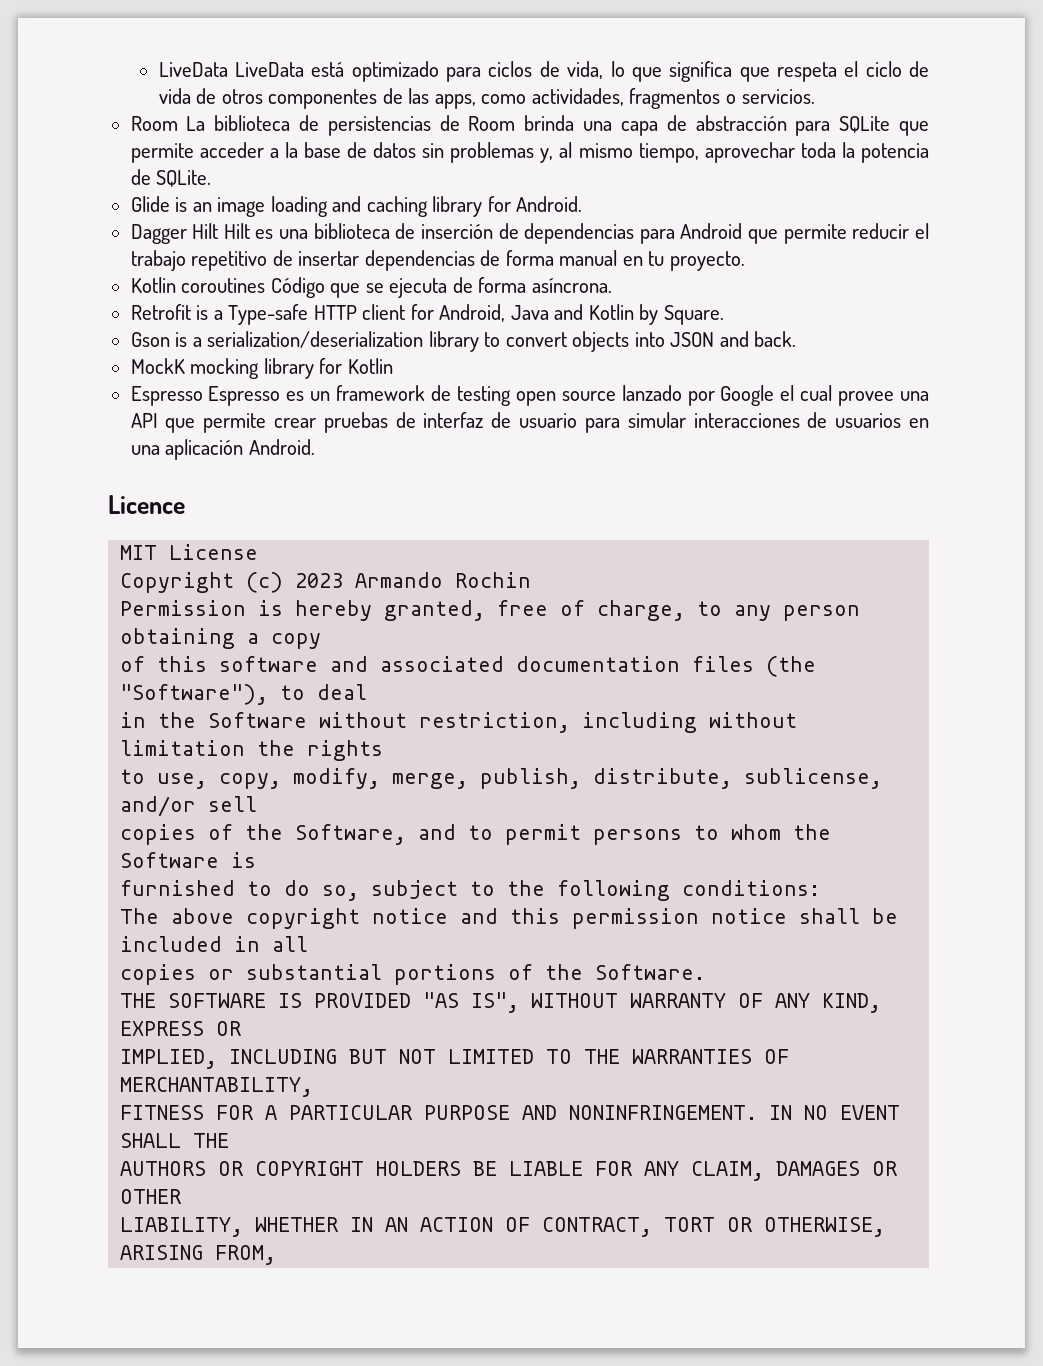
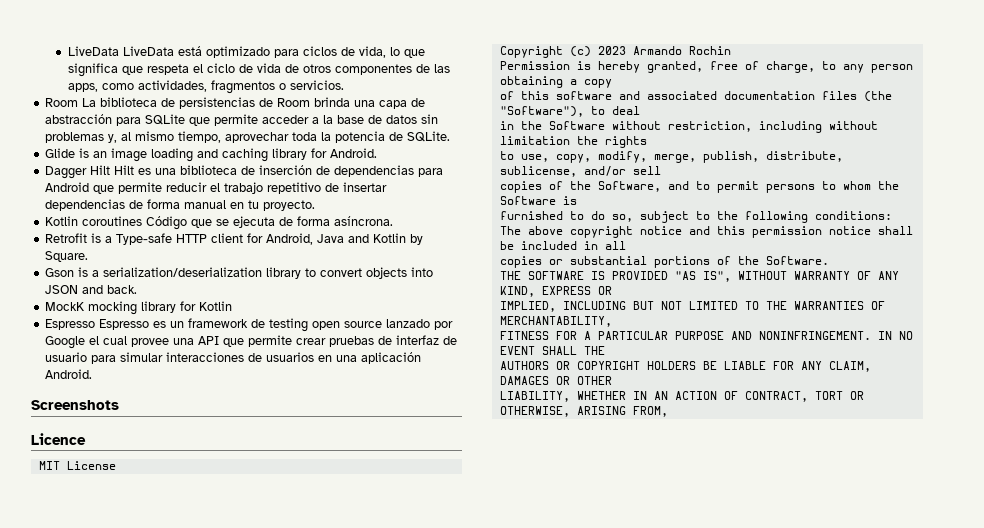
+ Screenshots

